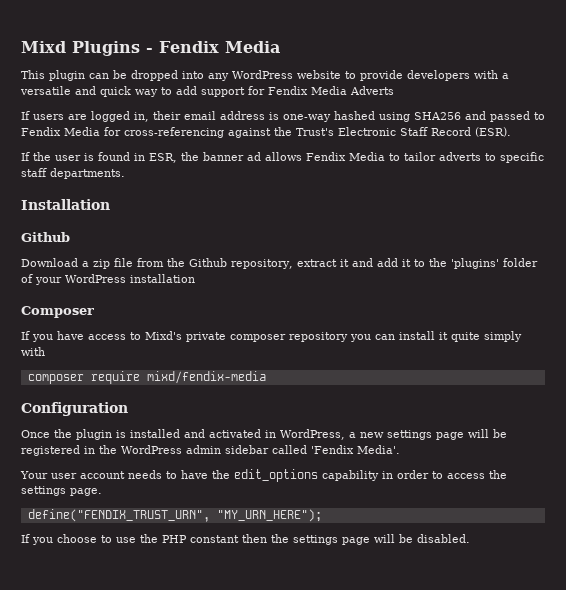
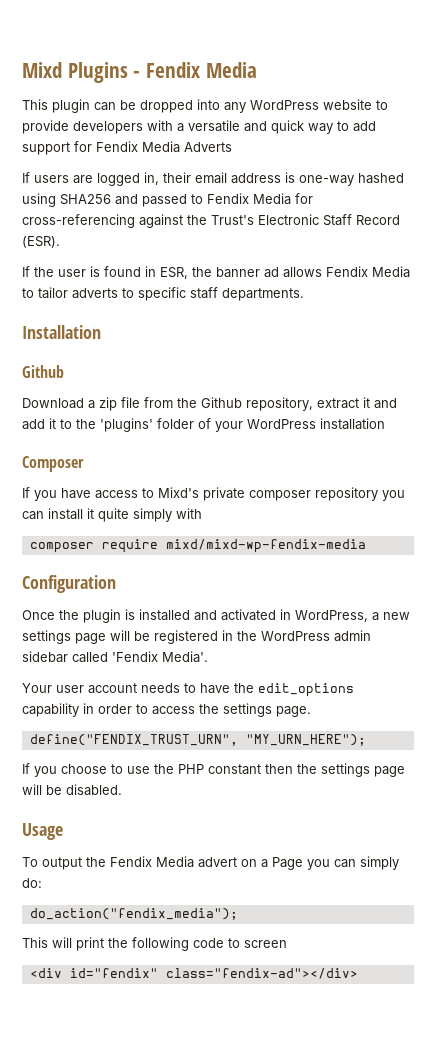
- composer require mixd/fendix-media
+ composer require mixd/mixd-wp-fendix-media
+ Usage
+ To output the Fendix Media advert on a Page you can simply do:
+ do_action("fendix_media");
+ This will print the following code to screen
+ <div id="fendix" class="fendix-ad"></div>

